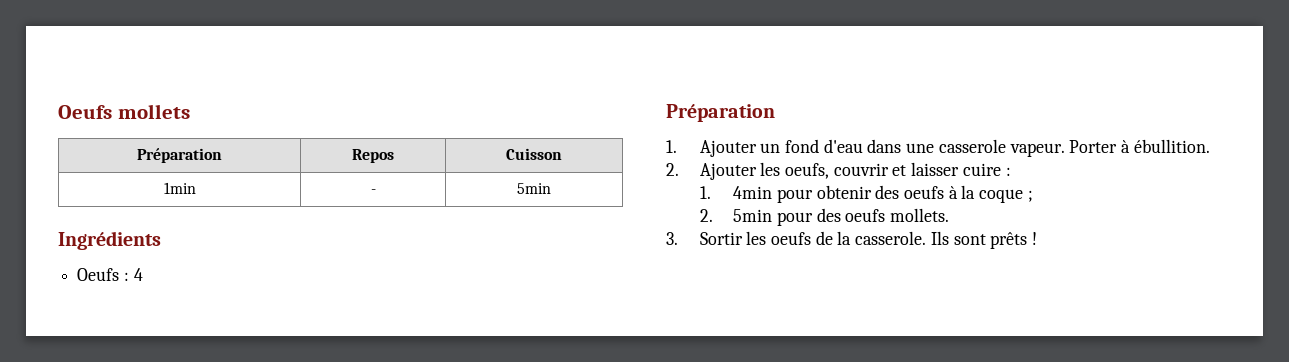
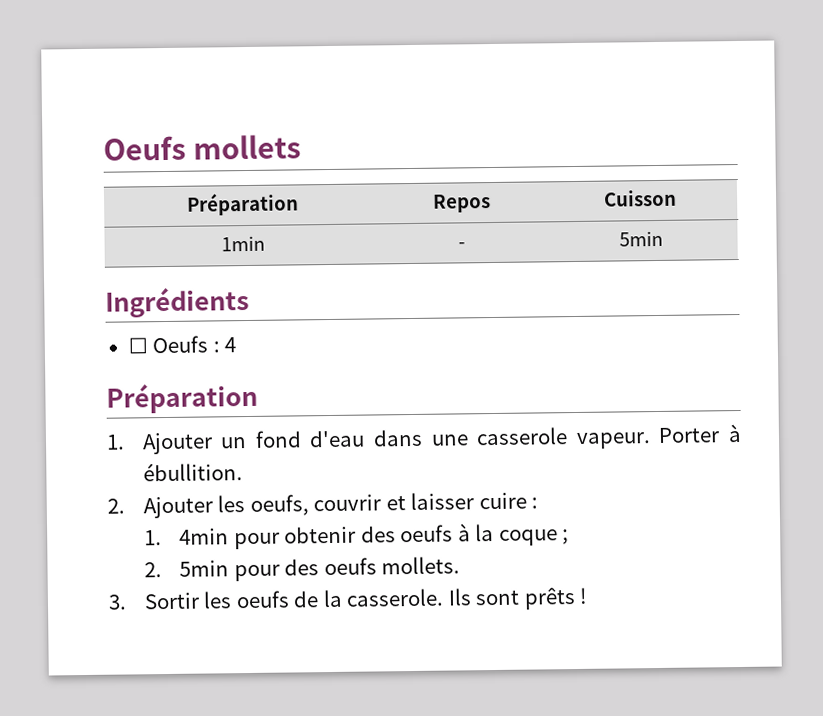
- Oeufs : 4
+ ☐ Oeufs : 4

